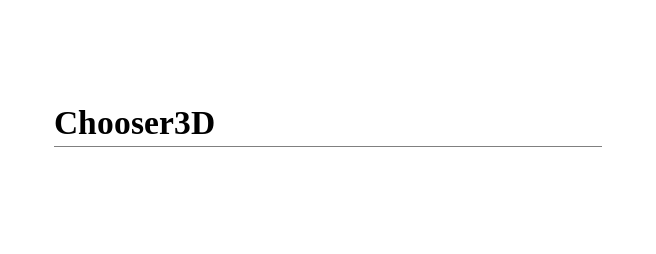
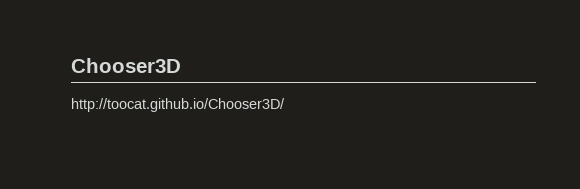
+ http://toocat.github.io/Chooser3D/

